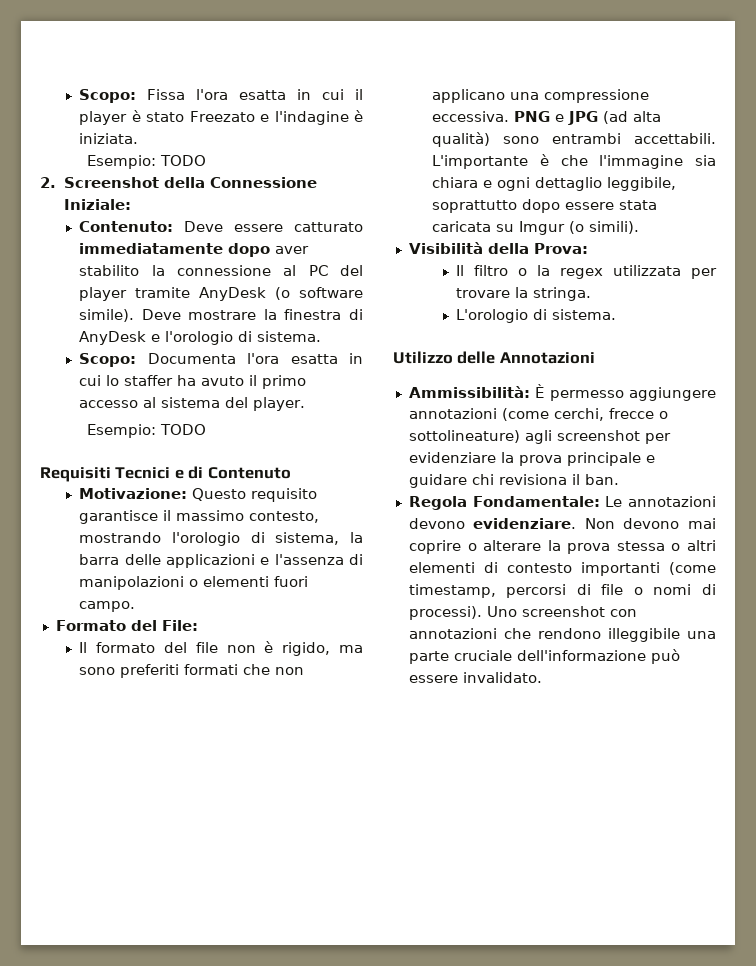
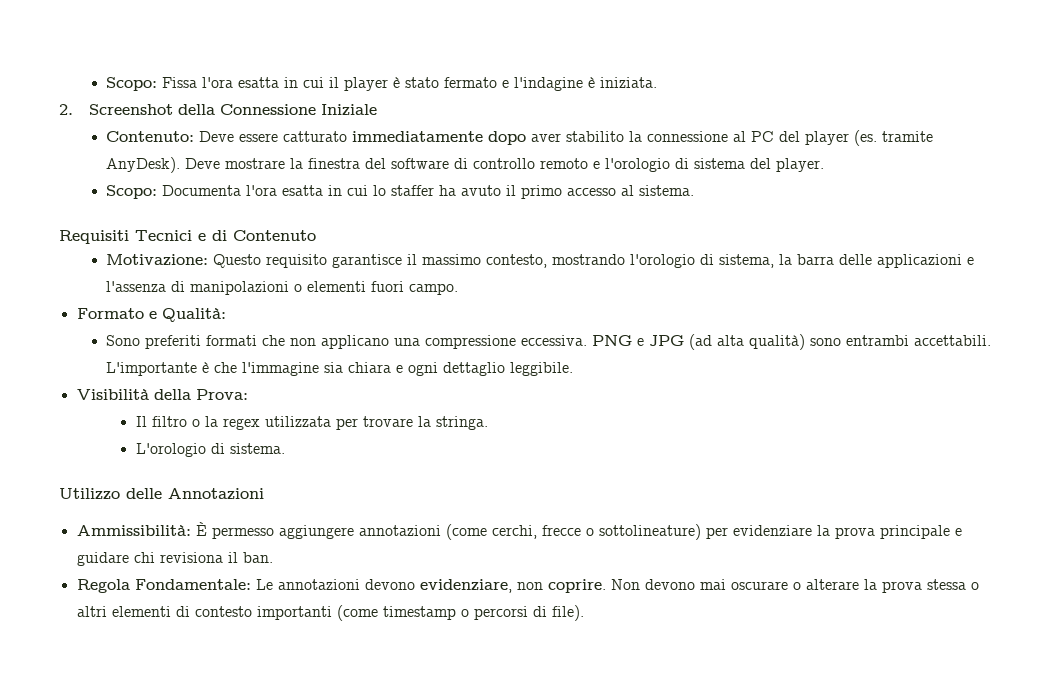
- Scopo: Fissa l'ora esatta in cui il player è stato Freezato e l'indagine è iniziata.
- Esempio: TODO
+ Scopo: Fissa l'ora esatta in cui il player è stato fermato e l'indagine è iniziata.
- 2. Screenshot della Connessione Iniziale:
+ 2. Screenshot della Connessione Iniziale
- Contenuto: Deve essere catturato immediatamente dopo aver stabilito la connessione al PC del player tramite AnyDesk (o software simile). Deve mostrare la finestra di AnyDesk e l'orologio di sistema.
+ Contenuto: Deve essere catturato immediatamente dopo aver stabilito la connessione al PC del player (es. tramite AnyDesk). Deve mostrare la finestra del software di controllo remoto e l'orologio di sistema del player.
- Scopo: Documenta l'ora esatta in cui lo staffer ha avuto il primo accesso al sistema del player.
- Esempio: TODO
+ Scopo: Documenta l'ora esatta in cui lo staffer ha avuto il primo accesso al sistema.
- Formato del File:
- Il formato del file non è rigido, ma sono preferiti formati che non applicano una compressione eccessiva.
+ Formato e Qualità:
+ Sono preferiti formati che non applicano una compressione eccessiva.
- L'importante è che l'immagine sia chiara e ogni dettaglio leggibile, soprattutto dopo essere stata caricata su Imgur (o simili).
+ L'importante è che l'immagine sia chiara e ogni dettaglio leggibile.
- Ammissibilità: È permesso aggiungere annotazioni (come cerchi, frecce o sottolineature) agli screenshot per evidenziare la prova principale e guidare chi revisiona il ban.
+ Ammissibilità: È permesso aggiungere annotazioni (come cerchi, frecce o sottolineature) per evidenziare la prova principale e guidare chi revisiona il ban.
- Regola Fondamentale: Le annotazioni devono evidenziare.
+ Regola Fondamentale: Le annotazioni devono evidenziare, non coprire.
- Non devono mai coprire o alterare la prova stessa o altri elementi di contesto importanti (come timestamp, percorsi di file o nomi di processi). Uno screenshot con annotazioni che rendono illeggibile una parte cruciale dell'informazione può essere invalidato.
+ Non devono mai oscurare o alterare la prova stessa o altri elementi di contesto importanti (come timestamp o percorsi di file).

